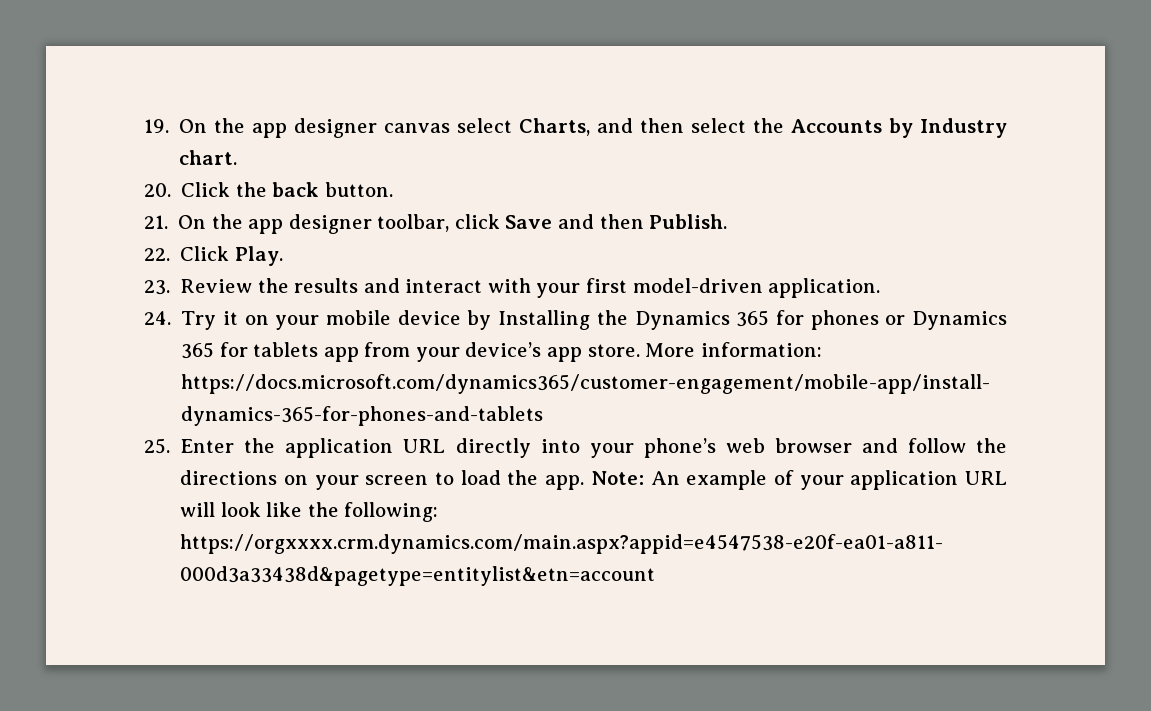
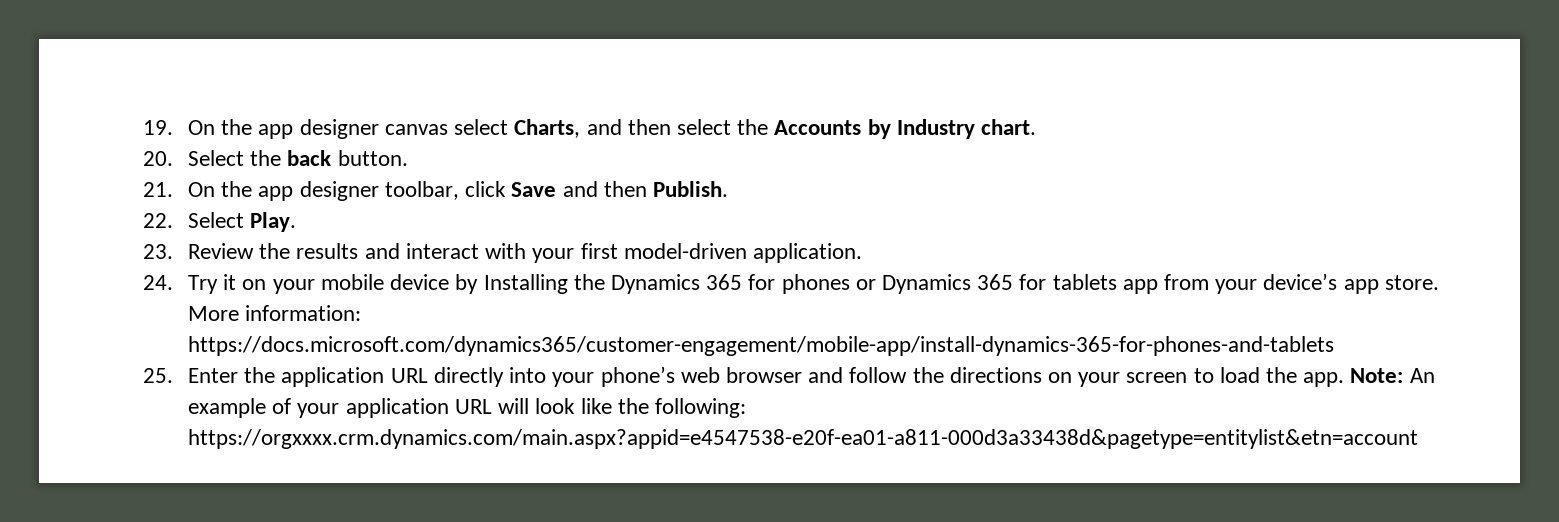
- 20. Click the back button.
+ 20. Select the back button.
- 22. Click Play.
+ 22. Select Play.

